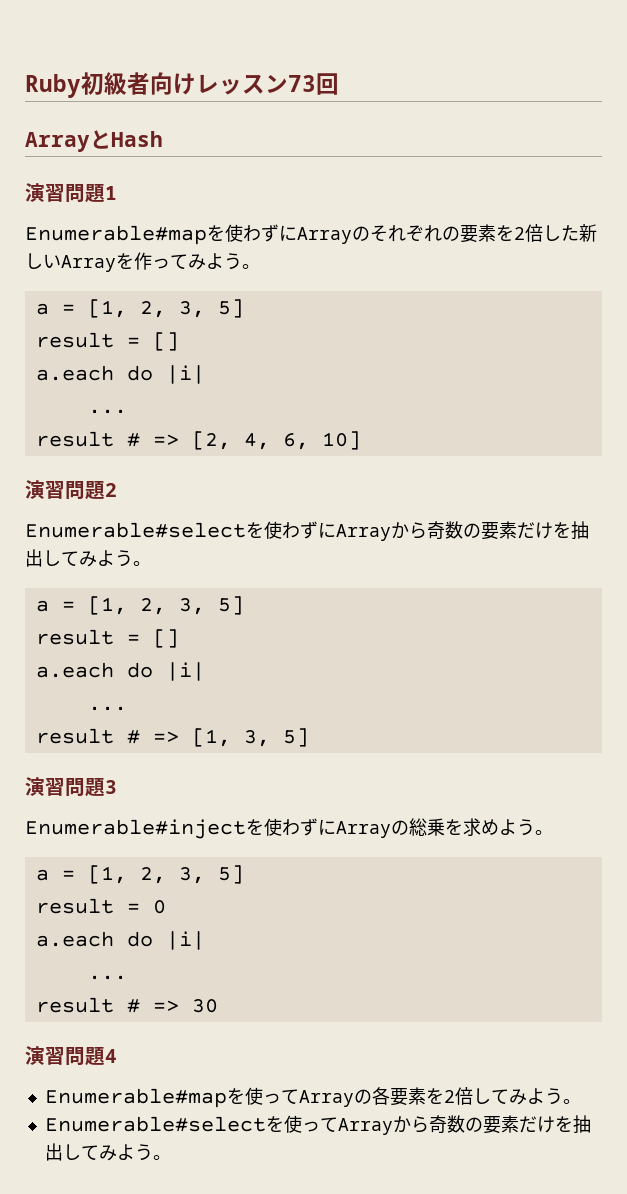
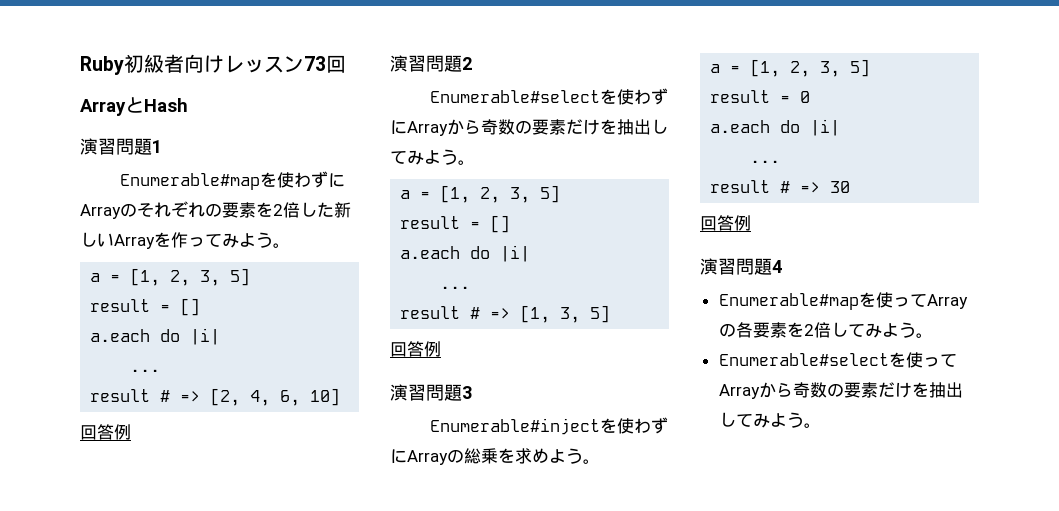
  result # => [2, 4, 6, 10]
+ 回答例
  result # => [1, 3, 5]
+ 回答例
  result # => 30
+ 回答例

